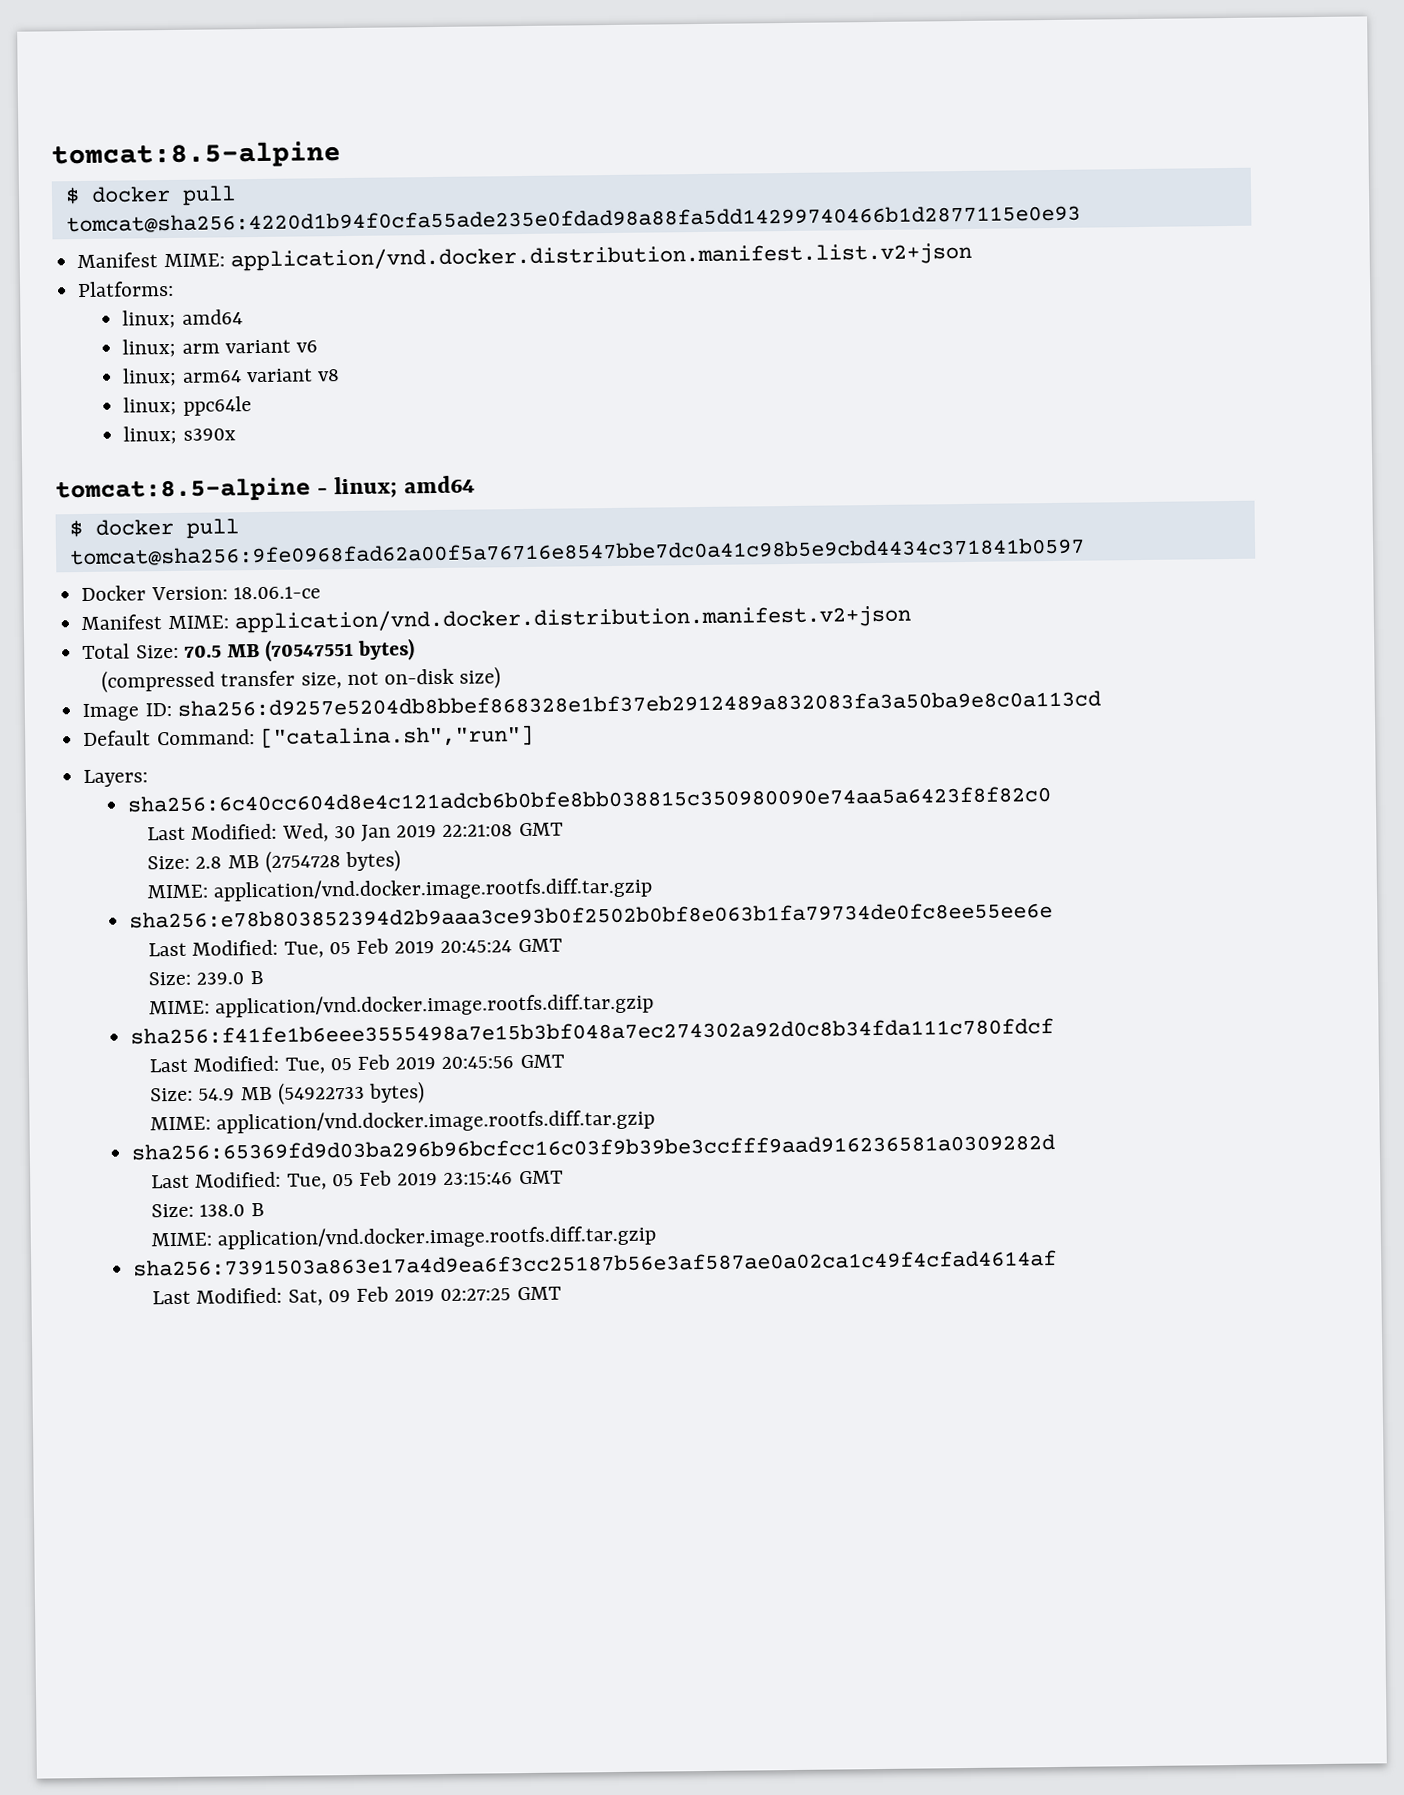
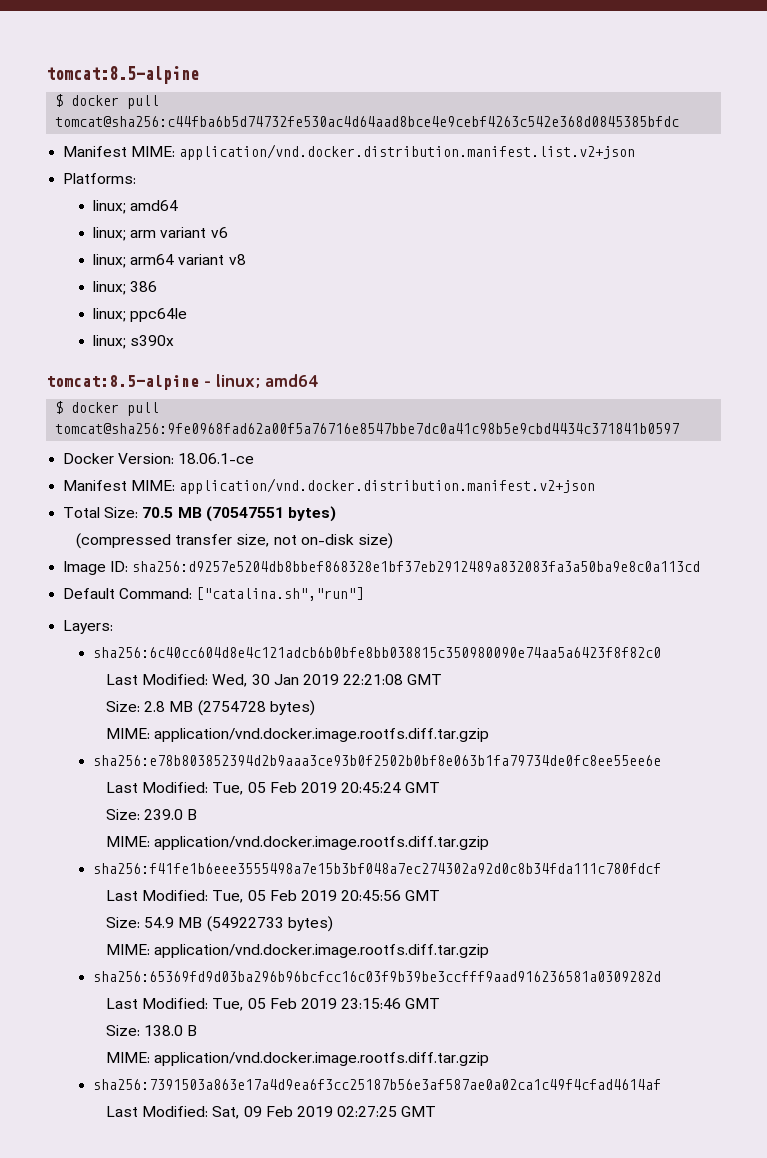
- $ docker pull tomcat@sha256:4220d1b94f0cfa55ade235e0fdad98a88fa5dd14299740466b1d2877115e0e93
+ $ docker pull tomcat@sha256:c44fba6b5d74732fe530ac4d64aad8bce4e9cebf4263c542e368d0845385bfdc
+ linux; 386

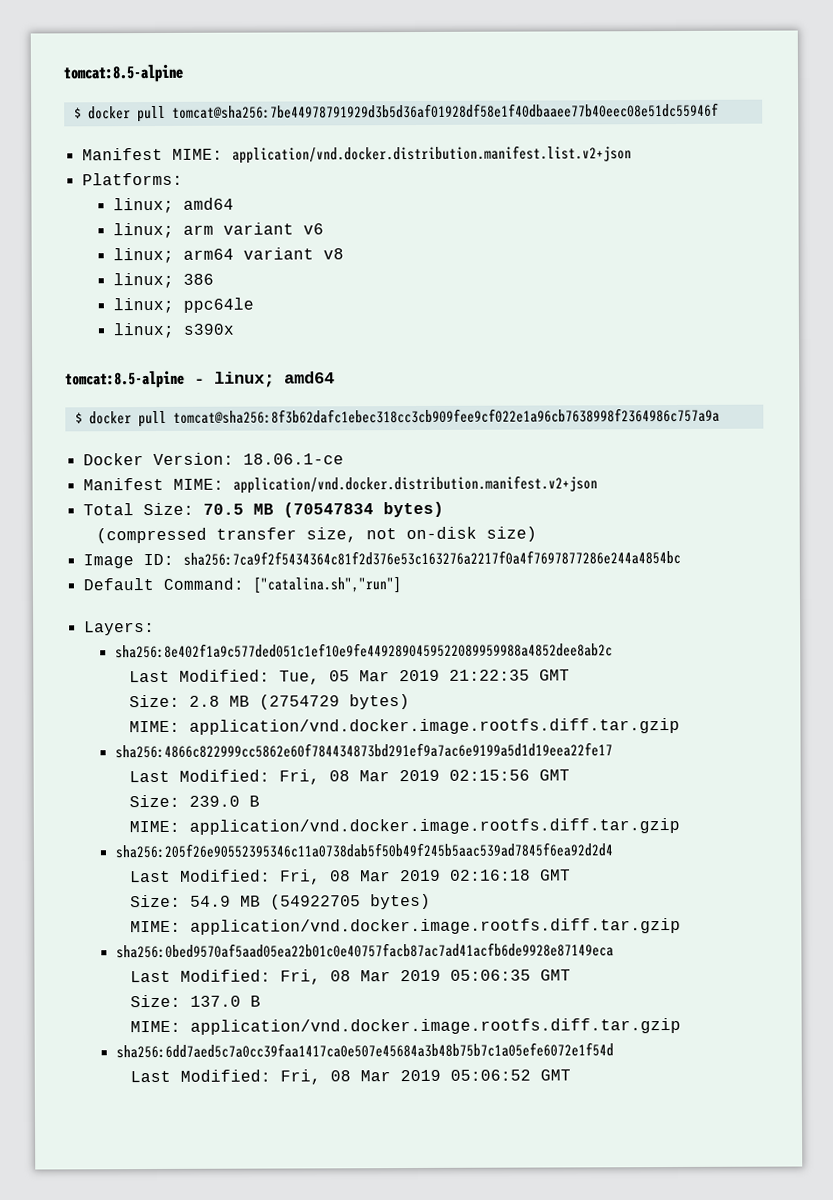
- $ docker pull tomcat@sha256:c44fba6b5d74732fe530ac4d64aad8bce4e9cebf4263c542e368d0845385bfdc
+ $ docker pull tomcat@sha256:7be44978791929d3b5d36af01928df58e1f40dbaaee77b40eec08e51dc55946f
- $ docker pull tomcat@sha256:9fe0968fad62a00f5a76716e8547bbe7dc0a41c98b5e9cbd4434c371841b0597
+ $ docker pull tomcat@sha256:8f3b62dafc1ebec318cc3cb909fee9cf022e1a96cb7638998f2364986c757a9a
- Total Size: 70.5 MB (70547551 bytes)
+ Total Size: 70.5 MB (70547834 bytes)
- Image ID: sha256:d9257e5204db8bbef868328e1bf37eb2912489a832083fa3a50ba9e8c0a113cd
+ Image ID: sha256:7ca9f2f5434364c81f2d376e53c163276a2217f0a4f7697877286e244a4854bc
- sha256:6c40cc604d8e4c121adcb6b0bfe8bb038815c350980090e74aa5a6423f8f82c0
- Last Modified: Wed, 30 Jan 2019 22:21:08 GMT
+ sha256:8e402f1a9c577ded051c1ef10e9fe4492890459522089959988a4852dee8ab2c
+ Last Modified: Tue, 05 Mar 2019 21:22:35 GMT
- Size: 2.8 MB (2754728 bytes)
+ Size: 2.8 MB (2754729 bytes)
  MIME: application/vnd.docker.image.rootfs.diff.tar.gzip
- sha256:e78b803852394d2b9aaa3ce93b0f2502b0bf8e063b1fa79734de0fc8ee55ee6e
- Last Modified: Tue, 05 Feb 2019 20:45:24 GMT
+ sha256:4866c822999cc5862e60f784434873bd291ef9a7ac6e9199a5d1d19eea22fe17
+ Last Modified: Fri, 08 Mar 2019 02:15:56 GMT
- sha256:f41fe1b6eee3555498a7e15b3bf048a7ec274302a92d0c8b34fda111c780fdcf
- Last Modified: Tue, 05 Feb 2019 20:45:56 GMT
+ sha256:205f26e90552395346c11a0738dab5f50b49f245b5aac539ad7845f6ea92d2d4
+ Last Modified: Fri, 08 Mar 2019 02:16:18 GMT
- Size: 54.9 MB (54922733 bytes)
+ Size: 54.9 MB (54922705 bytes)
  MIME: application/vnd.docker.image.rootfs.diff.tar.gzip
- sha256:65369fd9d03ba296b96bcfcc16c03f9b39be3ccfff9aad916236581a0309282d
- Last Modified: Tue, 05 Feb 2019 23:15:46 GMT
- Size: 138.0 B
+ sha256:0bed9570af5aad05ea22b01c0e40757facb87ac7ad41acfb6de9928e87149eca
+ Last Modified: Fri, 08 Mar 2019 05:06:35 GMT
+ Size: 137.0 B
  MIME: application/vnd.docker.image.rootfs.diff.tar.gzip
- sha256:7391503a863e17a4d9ea6f3cc25187b56e3af587ae0a02ca1c49f4cfad4614af
- Last Modified: Sat, 09 Feb 2019 02:27:25 GMT
+ sha256:6dd7aed5c7a0cc39faa1417ca0e507e45684a3b48b75b7c1a05efe6072e1f54d
+ Last Modified: Fri, 08 Mar 2019 05:06:52 GMT

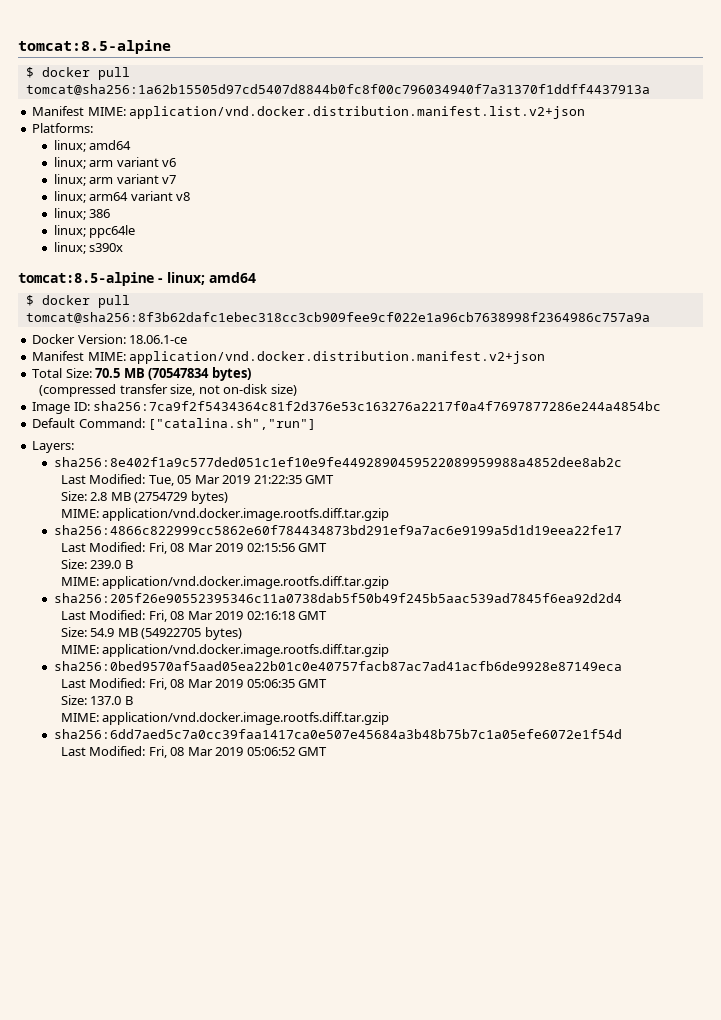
- $ docker pull tomcat@sha256:7be44978791929d3b5d36af01928df58e1f40dbaaee77b40eec08e51dc55946f
+ $ docker pull tomcat@sha256:1a62b15505d97cd5407d8844b0fc8f00c796034940f7a31370f1ddff4437913a
+ linux; arm variant v7

